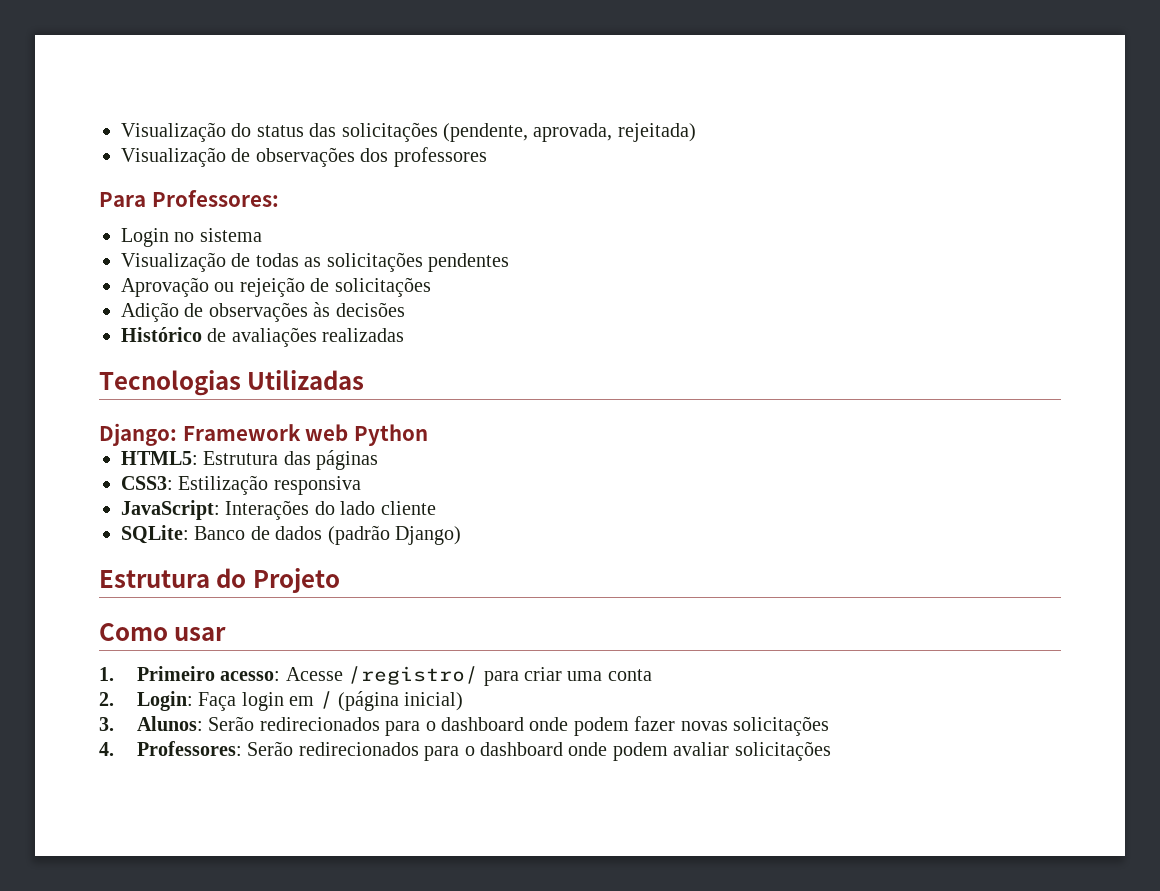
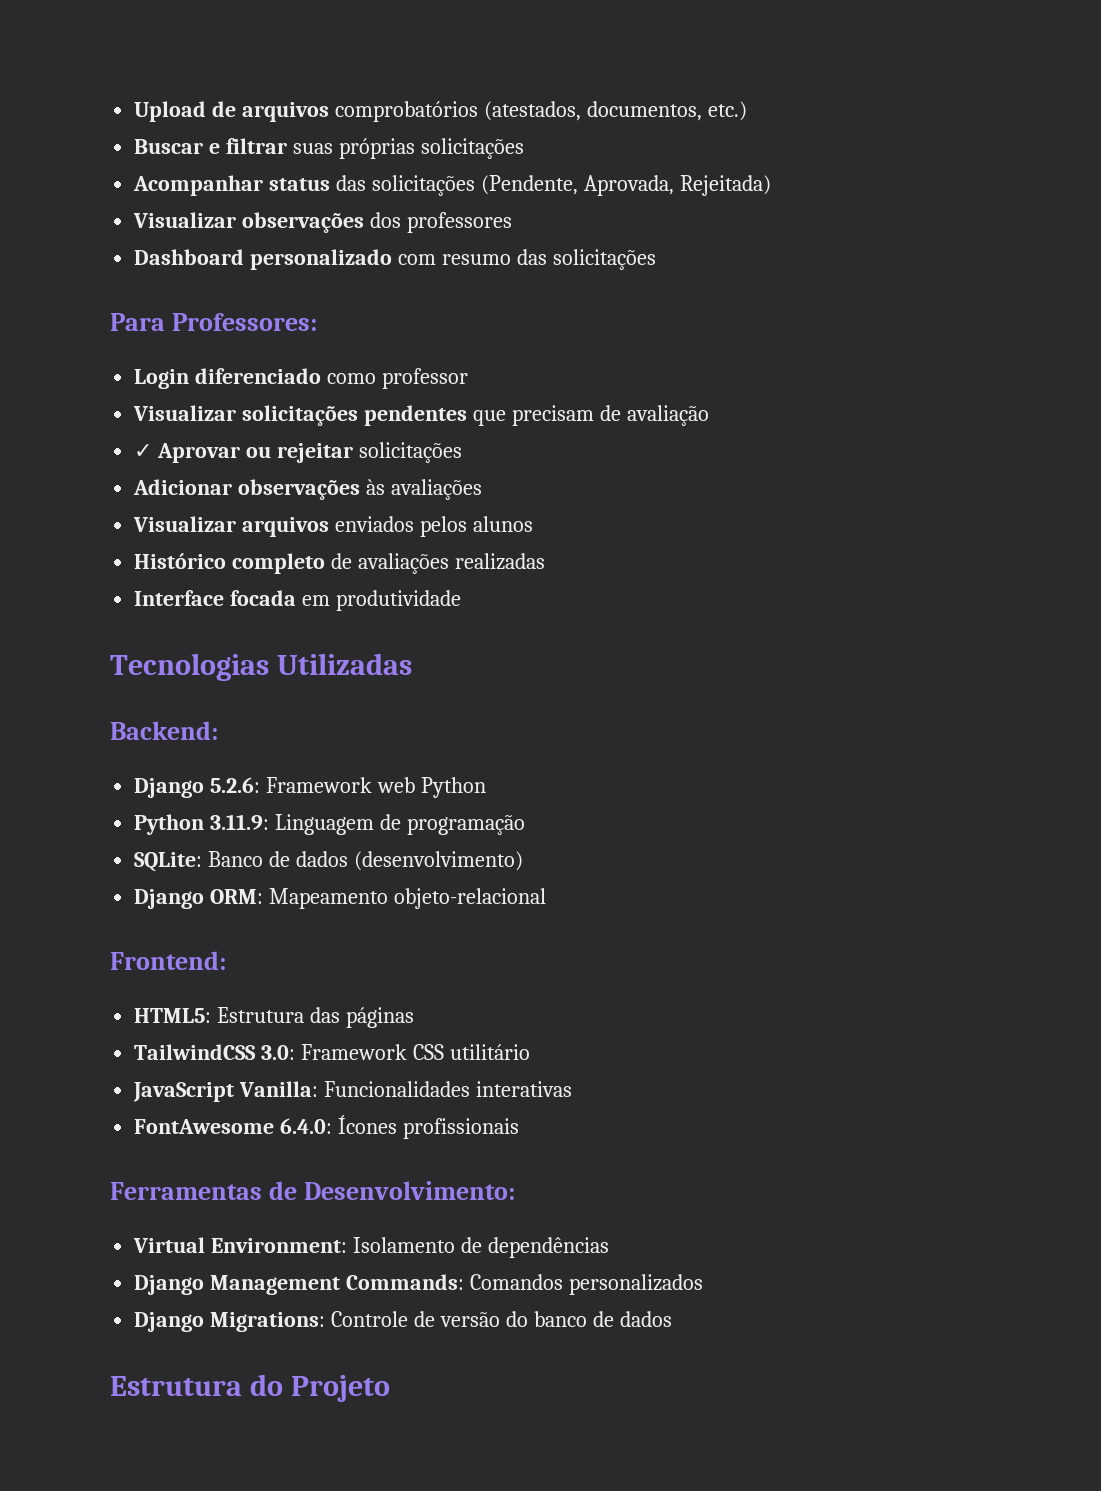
- Visualização do status das solicitações (pendente, aprovada, rejeitada)
- Visualização de observações dos professores
+ Upload de arquivos comprobatórios (atestados, documentos, etc.)
+ Buscar e filtrar suas próprias solicitações
+ Acompanhar status das solicitações (Pendente, Aprovada, Rejeitada)
+ Visualizar observações dos professores
+ Dashboard personalizado com resumo das solicitações
  Para Professores:
- Login no sistema
- Visualização de todas as solicitações pendentes
- Aprovação ou rejeição de solicitações
- Adição de observações às decisões
+ Login diferenciado como professor
+ Visualizar solicitações pendentes que precisam de avaliação
+ ✓ Aprovar ou rejeitar solicitações
+ Adicionar observações às avaliações
+ Visualizar arquivos enviados pelos alunos
- Histórico de avaliações realizadas
+ Histórico completo de avaliações realizadas
+ Interface focada em produtividade
- Django: Framework web Python
+ Backend:
+ Django 5.2.6: Framework web Python
+ Python 3.11.9: Linguagem de programação
+ SQLite: Banco de dados (desenvolvimento)
+ Django ORM: Mapeamento objeto-relacional
+ Frontend:
  HTML5: Estrutura das páginas
- CSS3: Estilização responsiva
- JavaScript: Interações do lado cliente
- SQLite: Banco de dados (padrão Django)
+ TailwindCSS 3.0: Framework CSS utilitário
+ JavaScript Vanilla: Funcionalidades interativas
+ FontAwesome 6.4.0: Ícones profissionais
+ Ferramentas de Desenvolvimento:
+ Virtual Environment: Isolamento de dependências
+ Django Management Commands: Comandos personalizados
+ Django Migrations: Controle de versão do banco de dados
- Como usar
- 1. Primeiro acesso: Acesse /registro/ para criar uma conta
- 2. Login: Faça login em / (página inicial)
- 3. Alunos: Serão redirecionados para o dashboard onde podem fazer novas solicitações
- 4. Professores: Serão redirecionados para o dashboard onde podem avaliar solicitações

